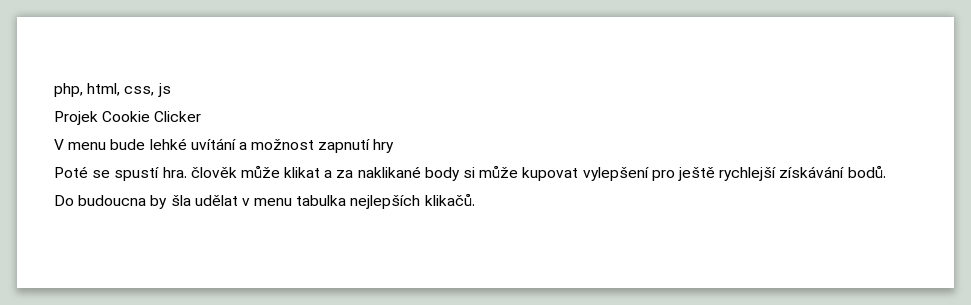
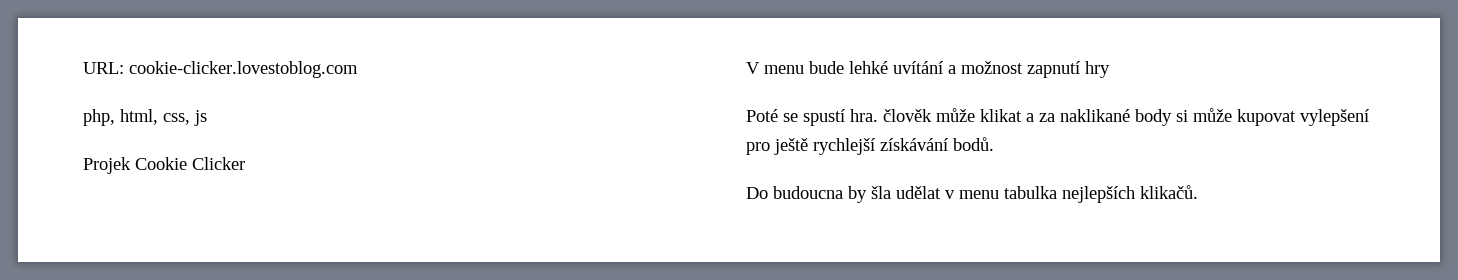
+ URL: cookie-clicker.lovestoblog.com

